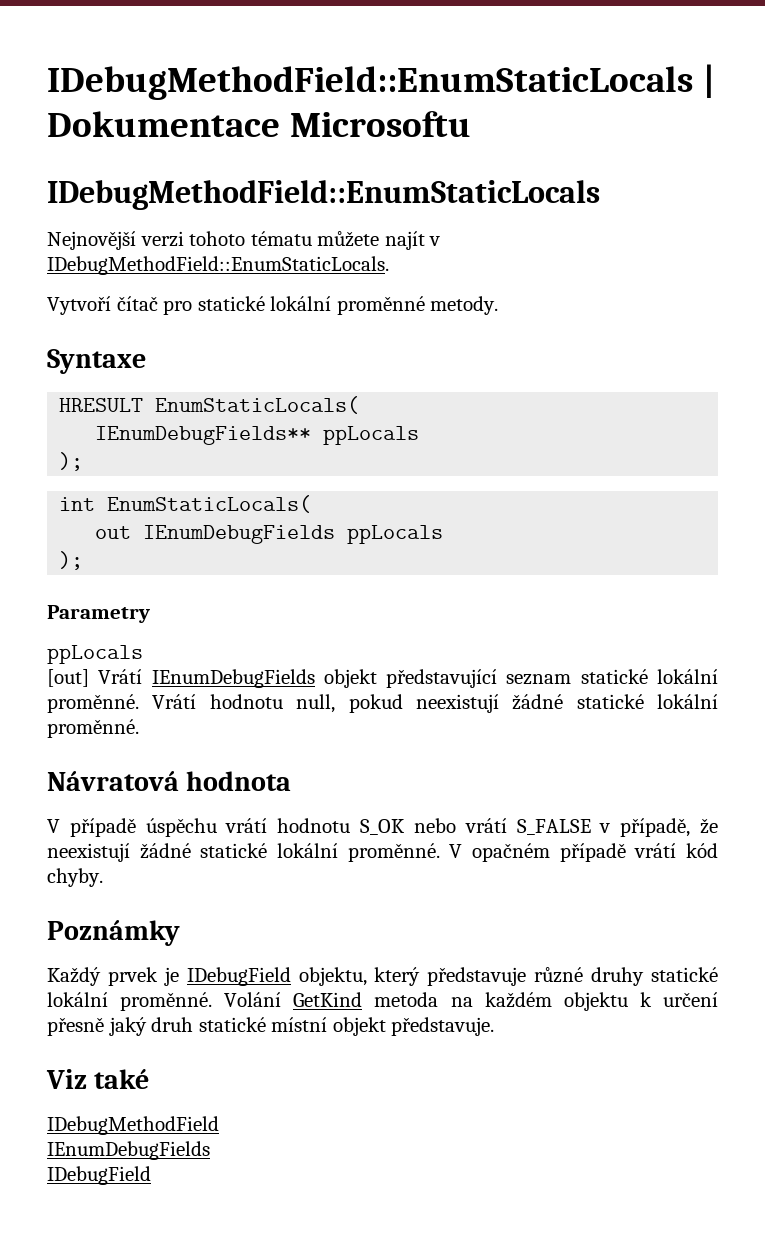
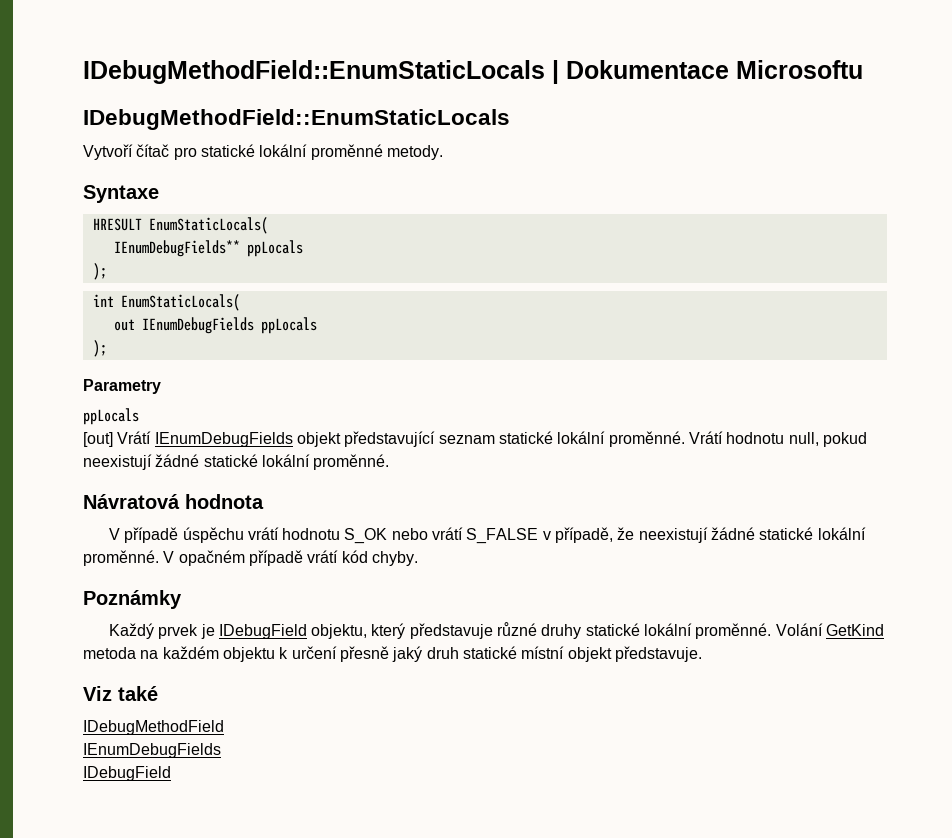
- Nejnovější verzi tohoto tématu můžete najít v IDebugMethodField::EnumStaticLocals.

